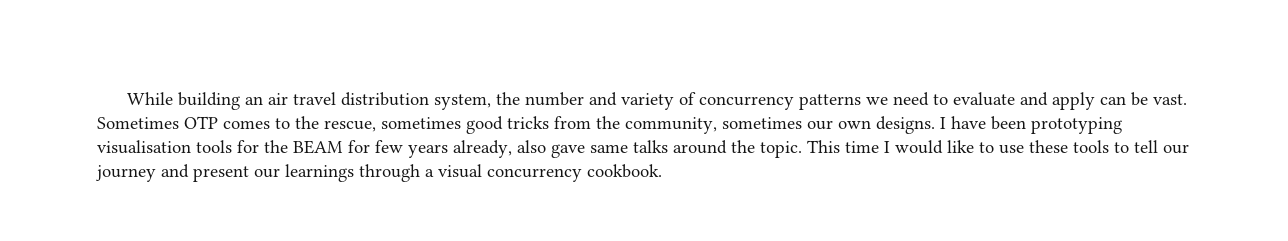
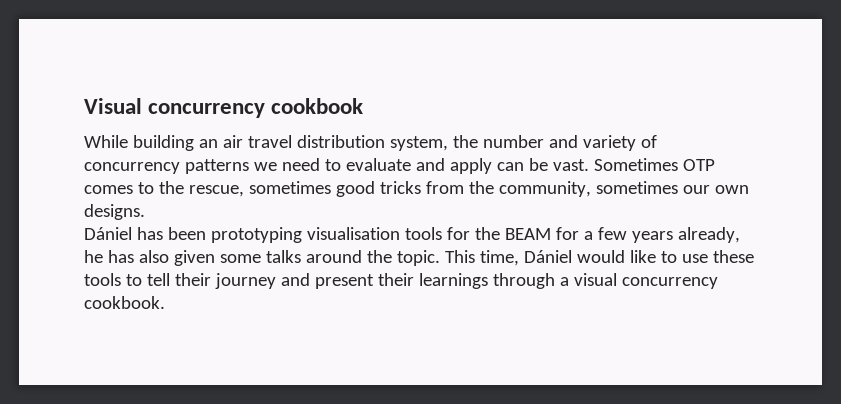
+ Visual concurrency cookbook
- Sometimes OTP comes to the rescue, sometimes good tricks from the community, sometimes our own designs. I have been prototyping visualisation tools for the BEAM for few years already, also gave same talks around the topic.
+ Sometimes OTP comes to the rescue, sometimes good tricks from the community, sometimes our own designs.
+ Dániel has been prototyping visualisation tools for the BEAM for a few years already, he has also given some talks around the topic.
- This time I would like to use these tools to tell our journey and present our learnings through a visual concurrency cookbook.
+ This time, Dániel would like to use these tools to tell their journey and present their learnings through a visual concurrency cookbook.

